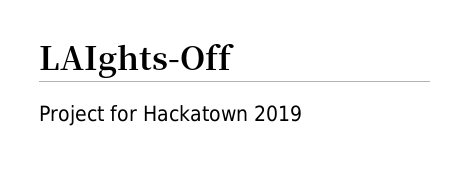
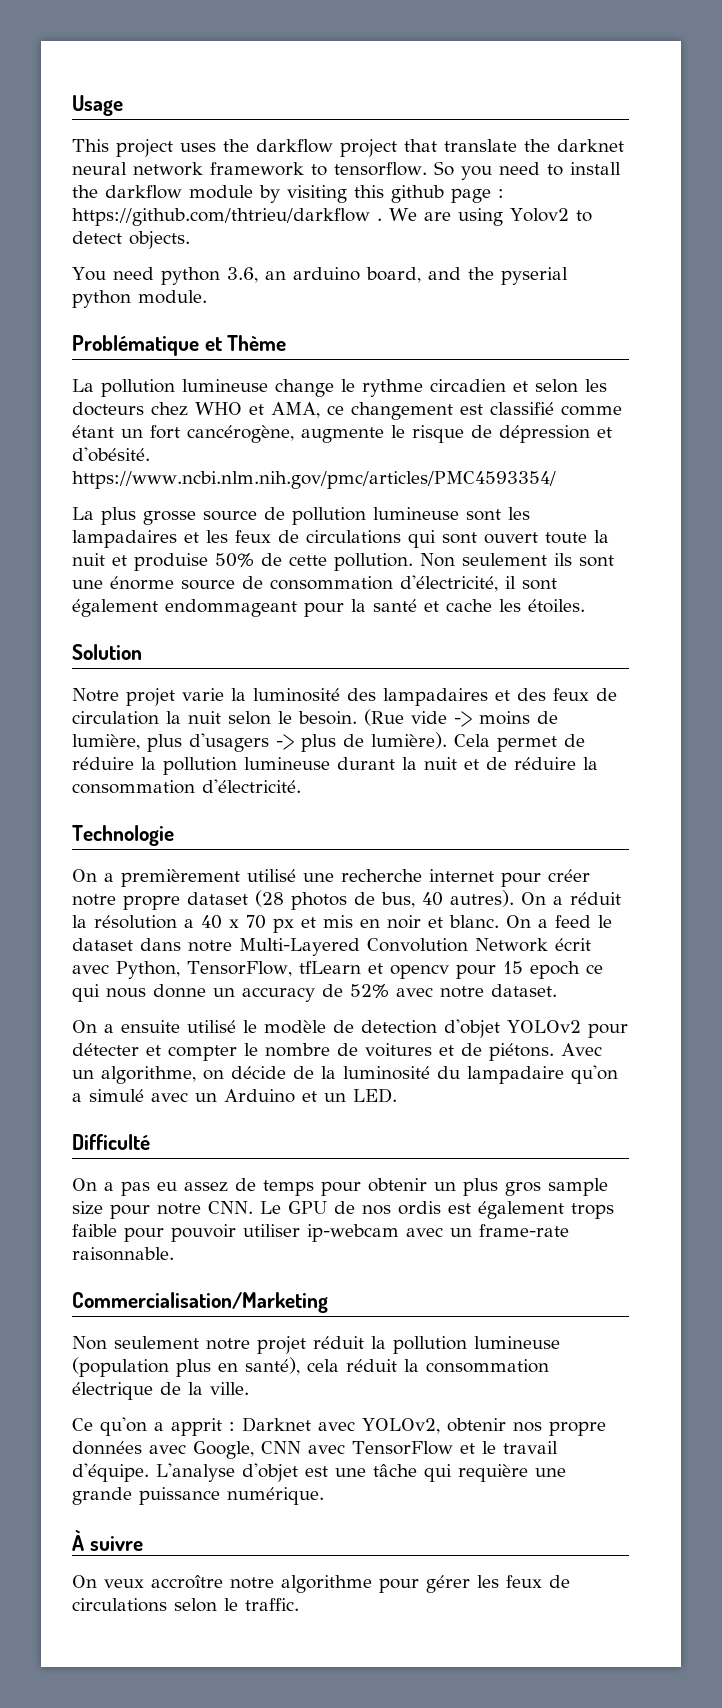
- LAIghts-Off
- Project for Hackatown 2019
+ Usage
+ This project uses the darkflow project that translate the darknet neural network framework to tensorflow. So you need to install the darkflow module by visiting this github page : https://github.com/thtrieu/darkflow . We are using Yolov2 to detect objects.
+ You need python 3.6, an arduino board, and the pyserial python module.
+ Problématique et Thème
+ La pollution lumineuse change le rythme circadien et selon les docteurs chez WHO et AMA, ce changement est classifié comme étant un fort cancérogène, augmente le risque de dépression et d'obésité. https://www.ncbi.nlm.nih.gov/pmc/articles/PMC4593354/
+ La plus grosse source de pollution lumineuse sont les lampadaires et les feux de circulations qui sont ouvert toute la nuit et produise 50% de cette pollution. Non seulement ils sont une énorme source de consommation d'électricité, il sont également endommageant pour la santé et cache les étoiles.
+ Solution
+ Notre projet varie la luminosité des lampadaires et des feux de circulation la nuit selon le besoin. (Rue vide -> moins de lumière, plus d'usagers -> plus de lumière). Cela permet de réduire la pollution lumineuse durant la nuit et de réduire la consommation d'électricité.
+ Technologie
+ On a premièrement utilisé une recherche internet pour créer notre propre dataset (28 photos de bus, 40 autres). On a réduit la résolution a 40 x 70 px et mis en noir et blanc. On a feed le dataset dans notre Multi-Layered Convolution Network écrit avec Python, TensorFlow, tfLearn et opencv pour 15 epoch ce qui nous donne un accuracy de 52% avec notre dataset.
+ On a ensuite utilisé le modèle de detection d'objet YOLOv2 pour détecter et compter le nombre de voitures et de piétons. Avec un algorithme, on décide de la luminosité du lampadaire qu'on a simulé avec un Arduino et un LED.
+ Difficulté
+ On a pas eu assez de temps pour obtenir un plus gros sample size pour notre CNN. Le GPU de nos ordis est également trops faible pour pouvoir utiliser ip-webcam avec un frame-rate raisonnable.
+ Commercialisation/Marketing
+ Non seulement notre projet réduit la pollution lumineuse (population plus en santé), cela réduit la consommation électrique de la ville.
+ Ce qu'on a apprit : Darknet avec YOLOv2, obtenir nos propre données avec Google, CNN avec TensorFlow et le travail d'équipe. L'analyse d'objet est une tâche qui requière une grande puissance numérique.
+ À suivre
+ On veux accroître notre algorithme pour gérer les feux de circulations selon le traffic.

